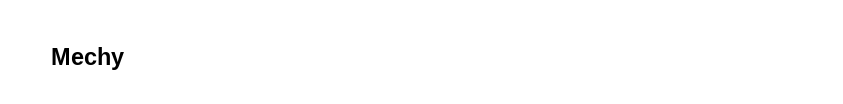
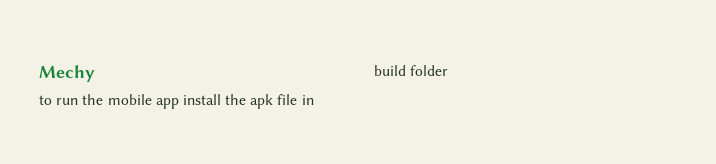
+ to run the mobile app install the apk file in build folder

